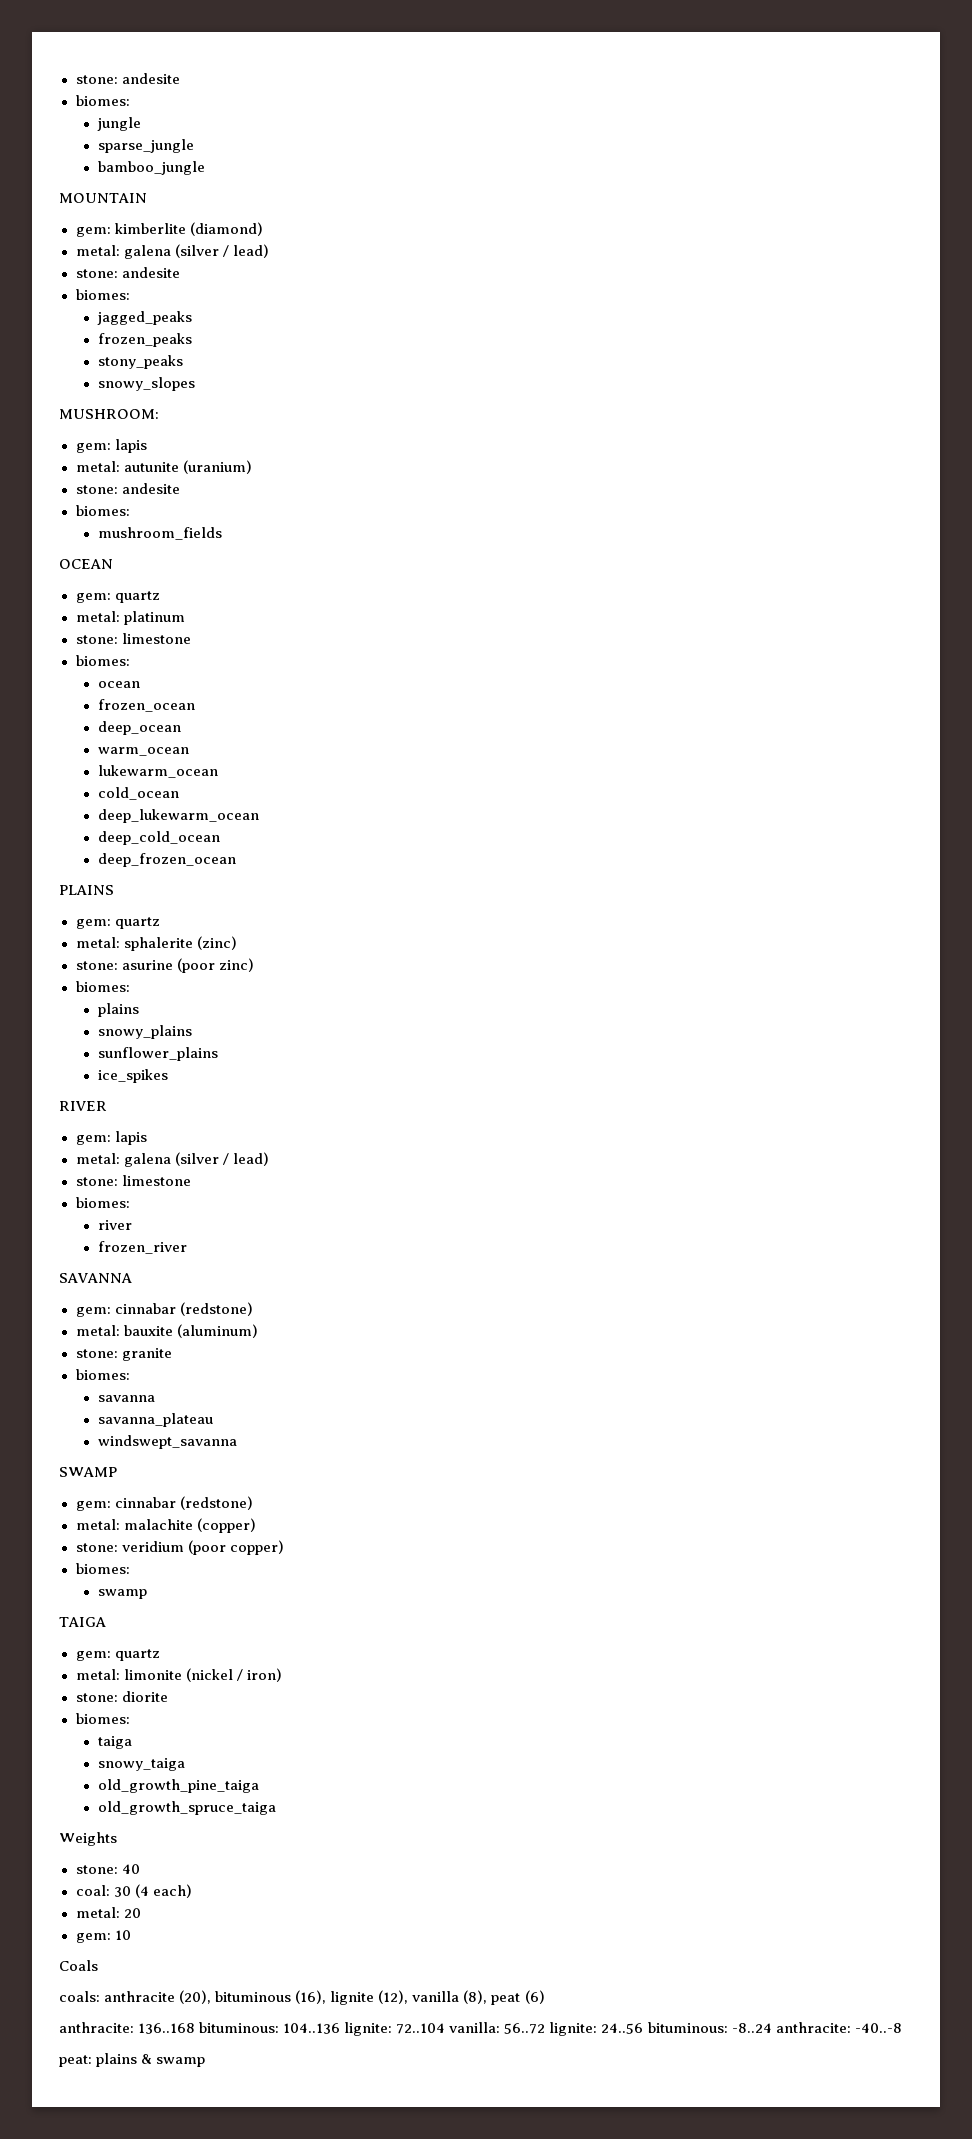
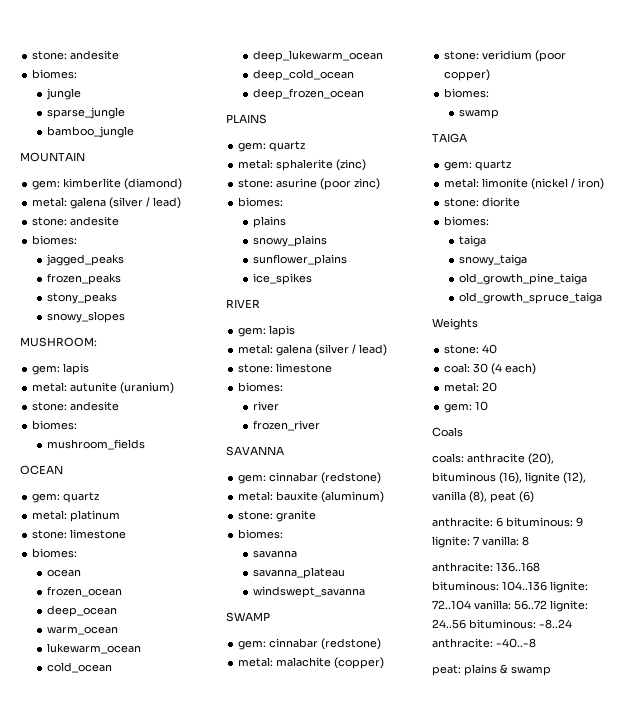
+ anthracite: 6 bituminous: 9 lignite: 7 vanilla: 8

